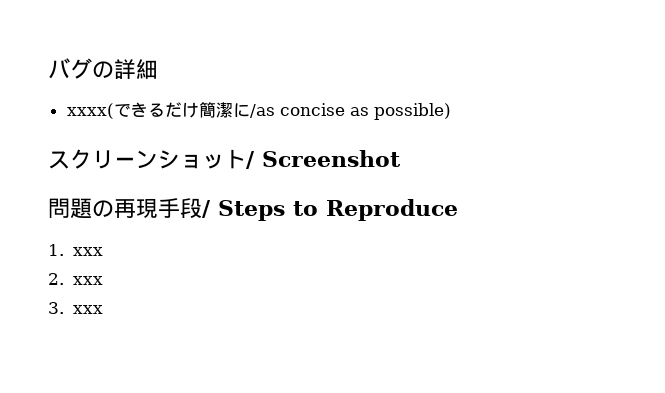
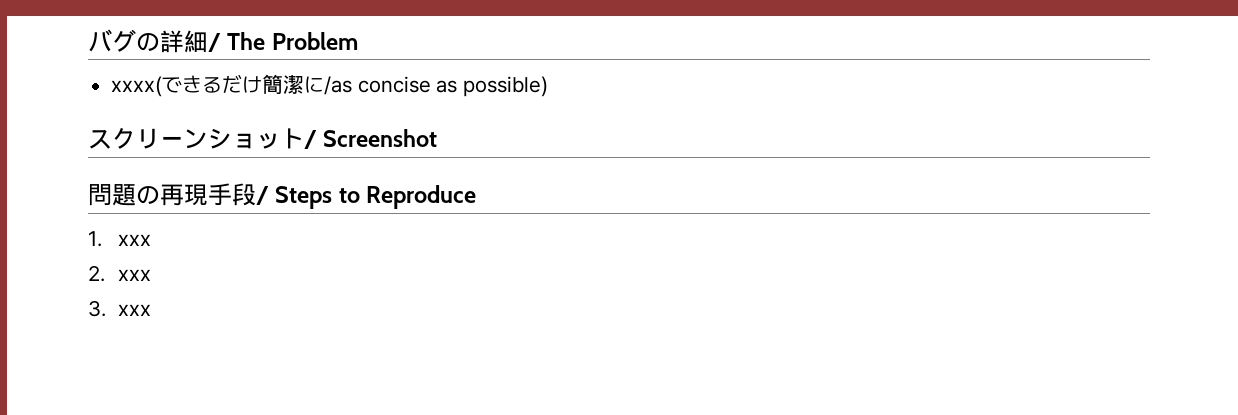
- バグの詳細
+ バグの詳細/ The Problem

